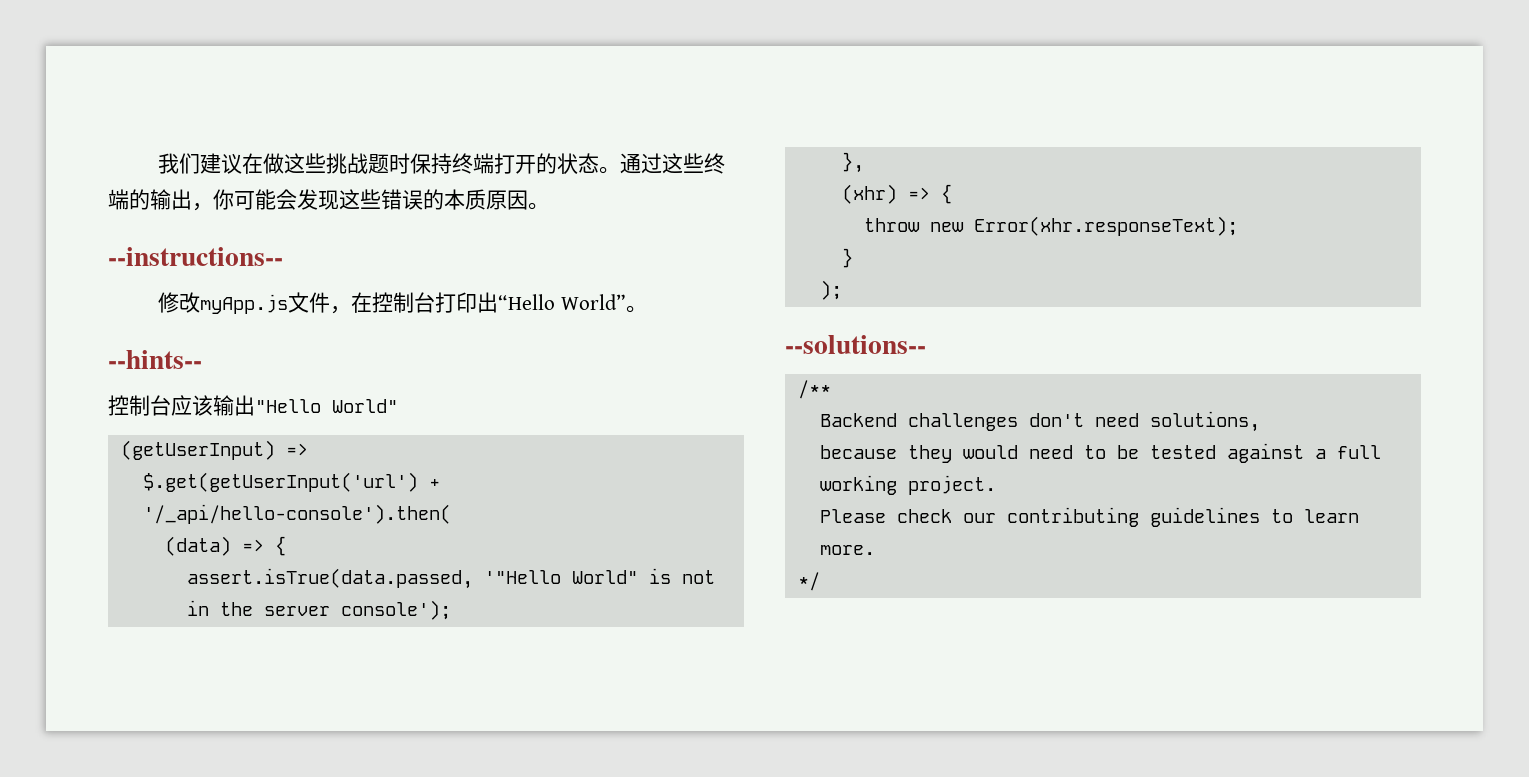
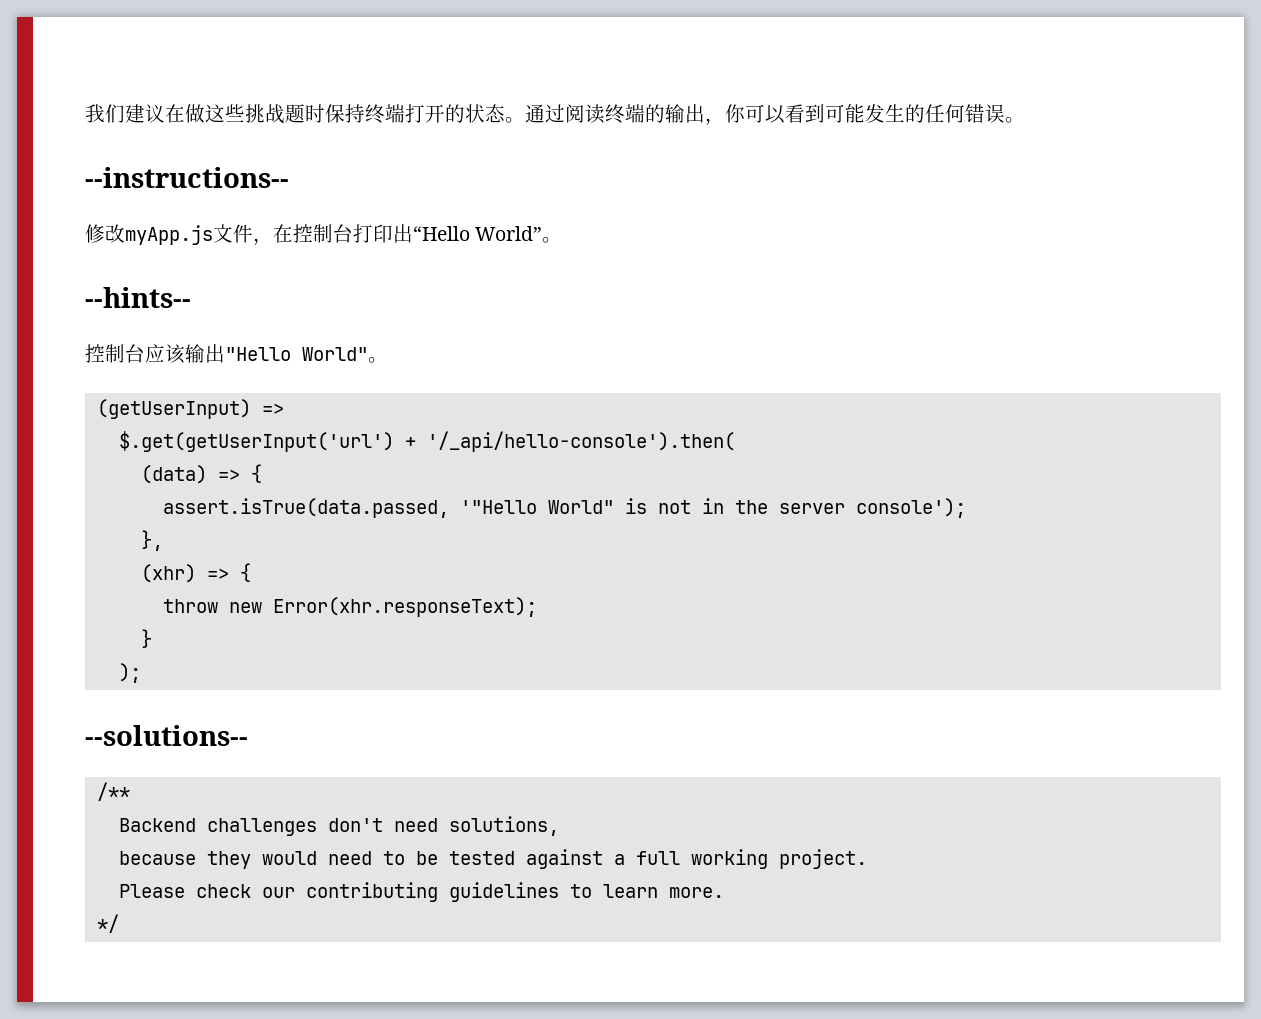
- 通过这些终端的输出，你可能会发现这些错误的本质原因。
+ 通过阅读终端的输出，你可以看到可能发生的任何错误。
- 控制台应该输出"Hello World"
+ 控制台应该输出"Hello World"。

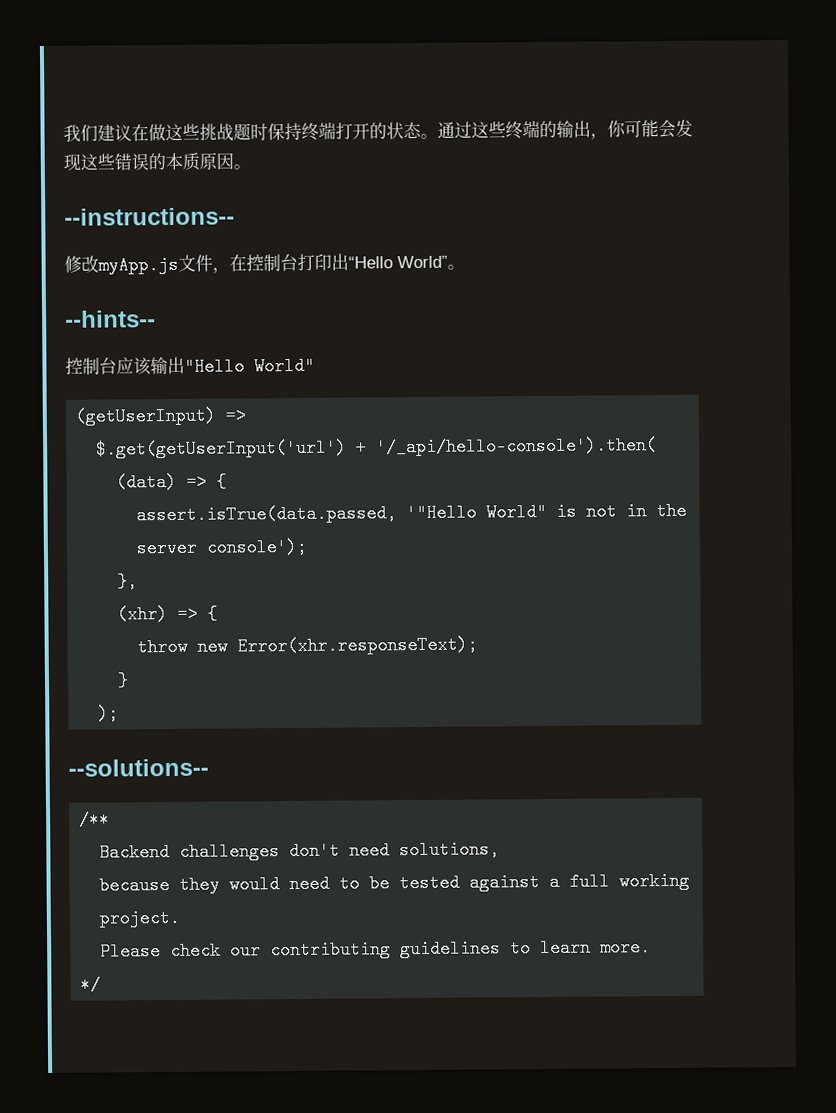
- 通过阅读终端的输出，你可以看到可能发生的任何错误。
+ 通过这些终端的输出，你可能会发现这些错误的本质原因。
- 控制台应该输出"Hello World"。
+ 控制台应该输出"Hello World"

